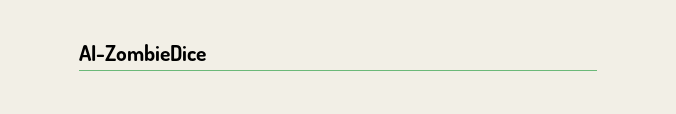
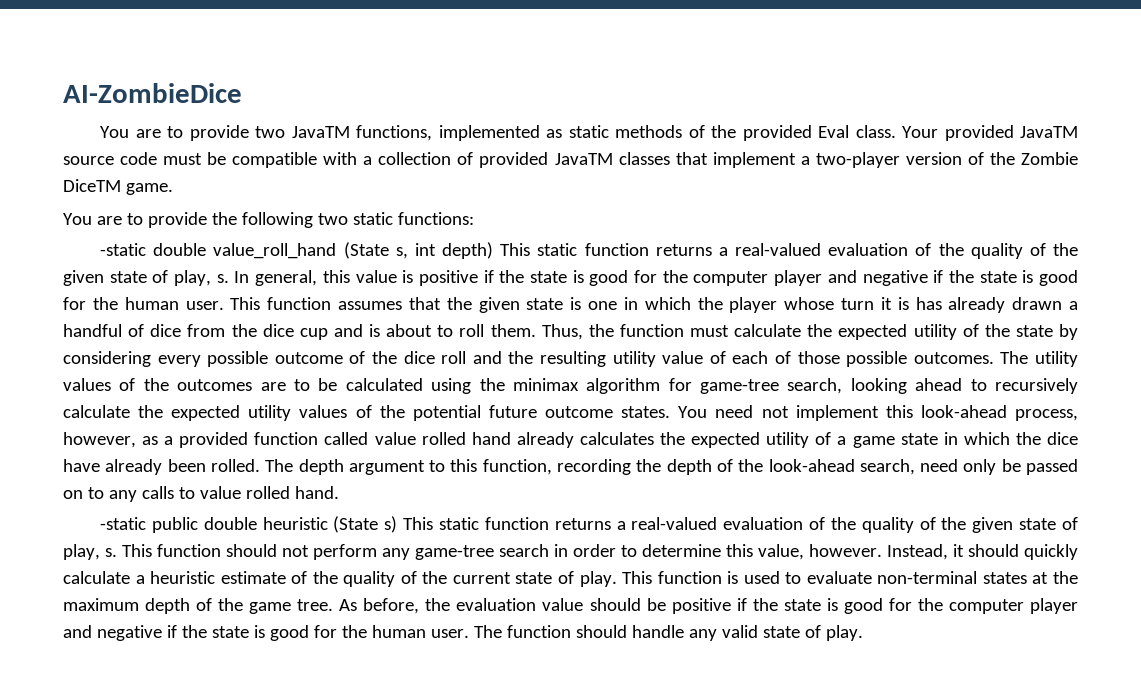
+ You are to provide two JavaTM functions, implemented as static methods of the provided Eval class. Your provided JavaTM source code must be compatible with a collection of provided JavaTM classes that implement a two-player version of the Zombie DiceTM game.
+ You are to provide the following two static functions:
+ -static double value_roll_hand (State s, int depth) This static function returns a real-valued evaluation of the quality of the given state of play, s. In general, this value is positive if the state is good for the computer player and negative if the state is good for the human user. This function assumes that the given state is one in which the player whose turn it is has already drawn a handful of dice from the dice cup and is about to roll them. Thus, the function must calculate the expected utility of the state by considering every possible outcome of the dice roll and the resulting utility value of each of those possible outcomes. The utility values of the outcomes are to be calculated using the minimax algorithm for game-tree search, looking ahead to recursively calculate the expected utility values of the potential future outcome states. You need not implement this look-ahead process, however, as a provided function called value rolled hand already calculates the expected utility of a game state in which the dice have already been rolled. The depth argument to this function, recording the depth of the look-ahead search, need only be passed on to any calls to value rolled hand.
+ -static public double heuristic (State s) This static function returns a real-valued evaluation of the quality of the given state of play, s. This function should not perform any game-tree search in order to determine this value, however. Instead, it should quickly calculate a heuristic estimate of the quality of the current state of play. This function is used to evaluate non-terminal states at the maximum depth of the game tree. As before, the evaluation value should be positive if the state is good for the computer player and negative if the state is good for the human user. The function should handle any valid state of play.

